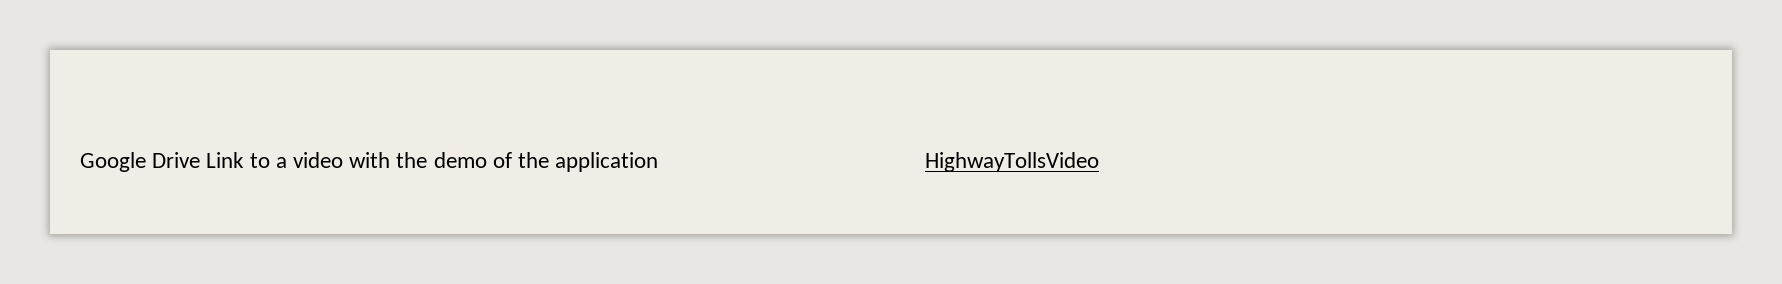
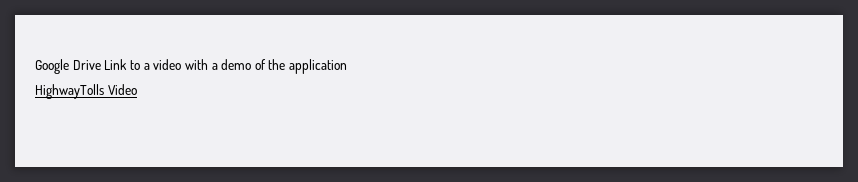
- Google Drive Link to a video with the demo of the application
+ Google Drive Link to a video with a demo of the application
- HighwayTollsVideo
+ HighwayTolls Video

